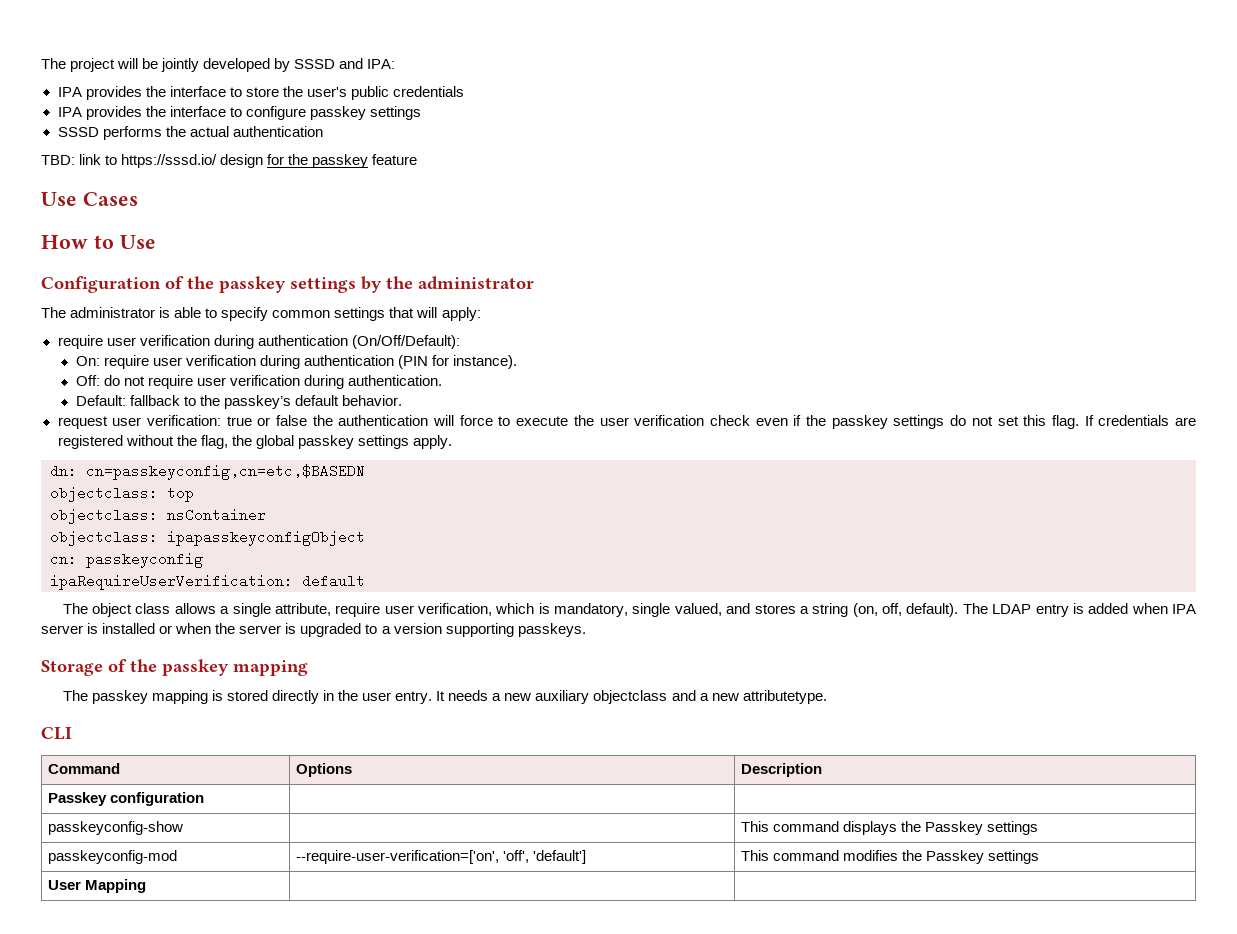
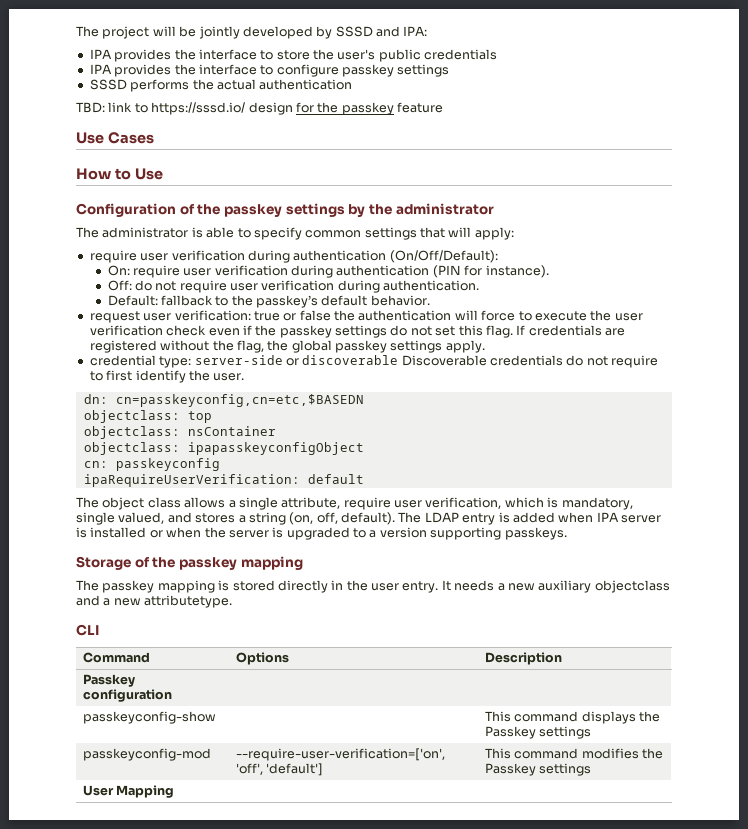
+ credential type: server-side or discoverable Discoverable credentials do not require to first identify the user.

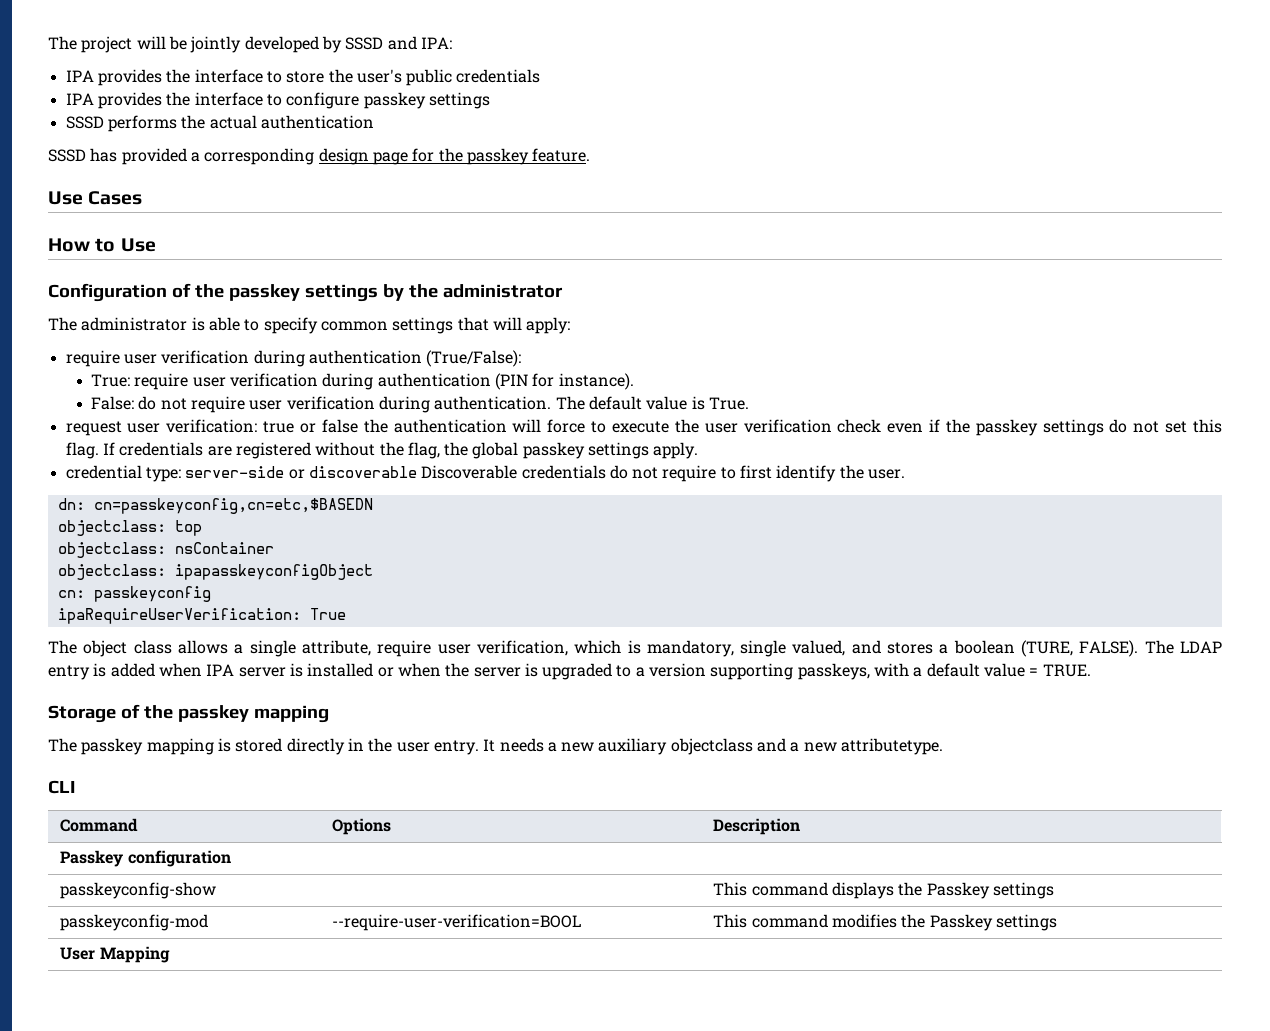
- TBD: link to https://sssd.io/ design for the passkey feature
+ SSSD has provided a corresponding design page for the passkey feature.
- require user verification during authentication (On/Off/Default):
- On: require user verification during authentication (PIN for instance).
+ require user verification during authentication (True/False):
+ True: require user verification during authentication (PIN for instance).
- Off: do not require user verification during authentication.
- Default: fallback to the passkey’s default behavior.
+ False: do not require user verification during authentication. The default value is True.
- ipaRequireUserVerification: default
+ ipaRequireUserVerification: True
- The object class allows a single attribute, require user verification, which is mandatory, single valued, and stores a string (on, off, default).
+ The object class allows a single attribute, require user verification, which is mandatory, single valued, and stores a boolean (TURE, FALSE).
- The LDAP entry is added when IPA server is installed or when the server is upgraded to a version supporting passkeys.
+ The LDAP entry is added when IPA server is installed or when the server is upgraded to a version supporting passkeys, with a default value = TRUE.
- passkeyconfig-mod | --require-user-verification=['on', 'off', 'default'] | This command modifies the Passkey settings
+ passkeyconfig-mod | --require-user-verification=BOOL | This command modifies the Passkey settings

